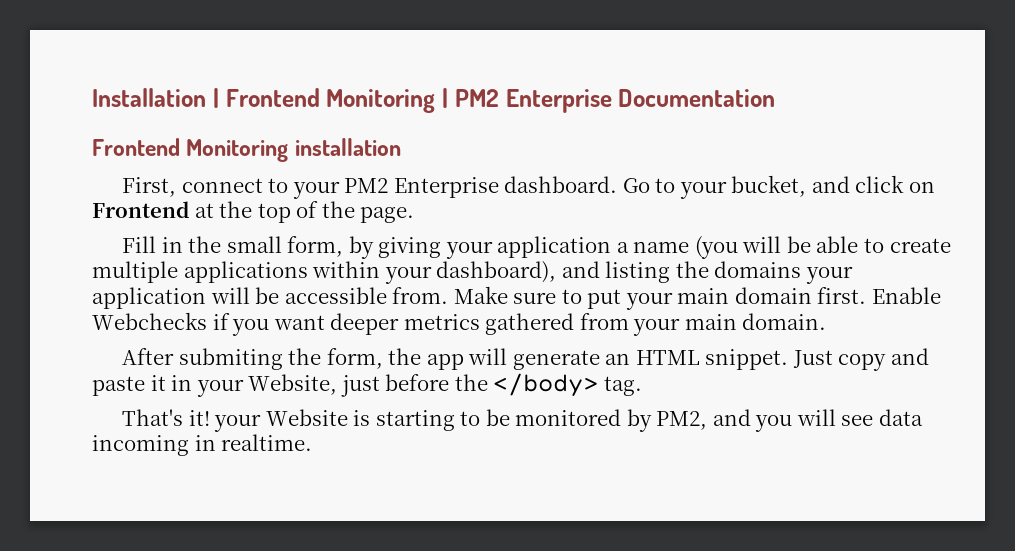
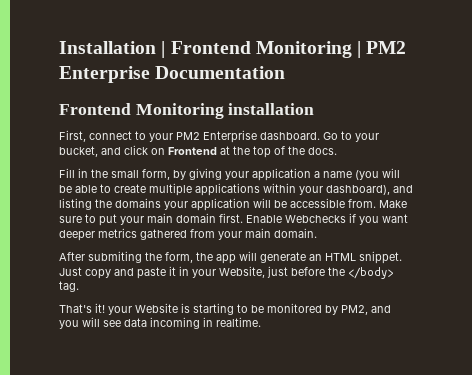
- Go to your bucket, and click on Frontend at the top of the page.
+ Go to your bucket, and click on Frontend at the top of the docs.

